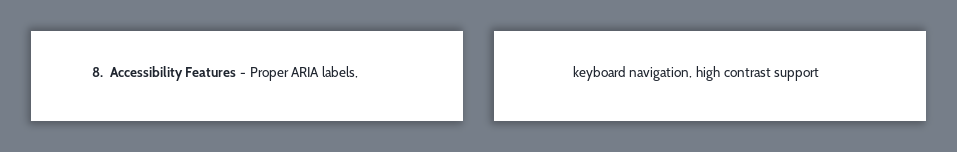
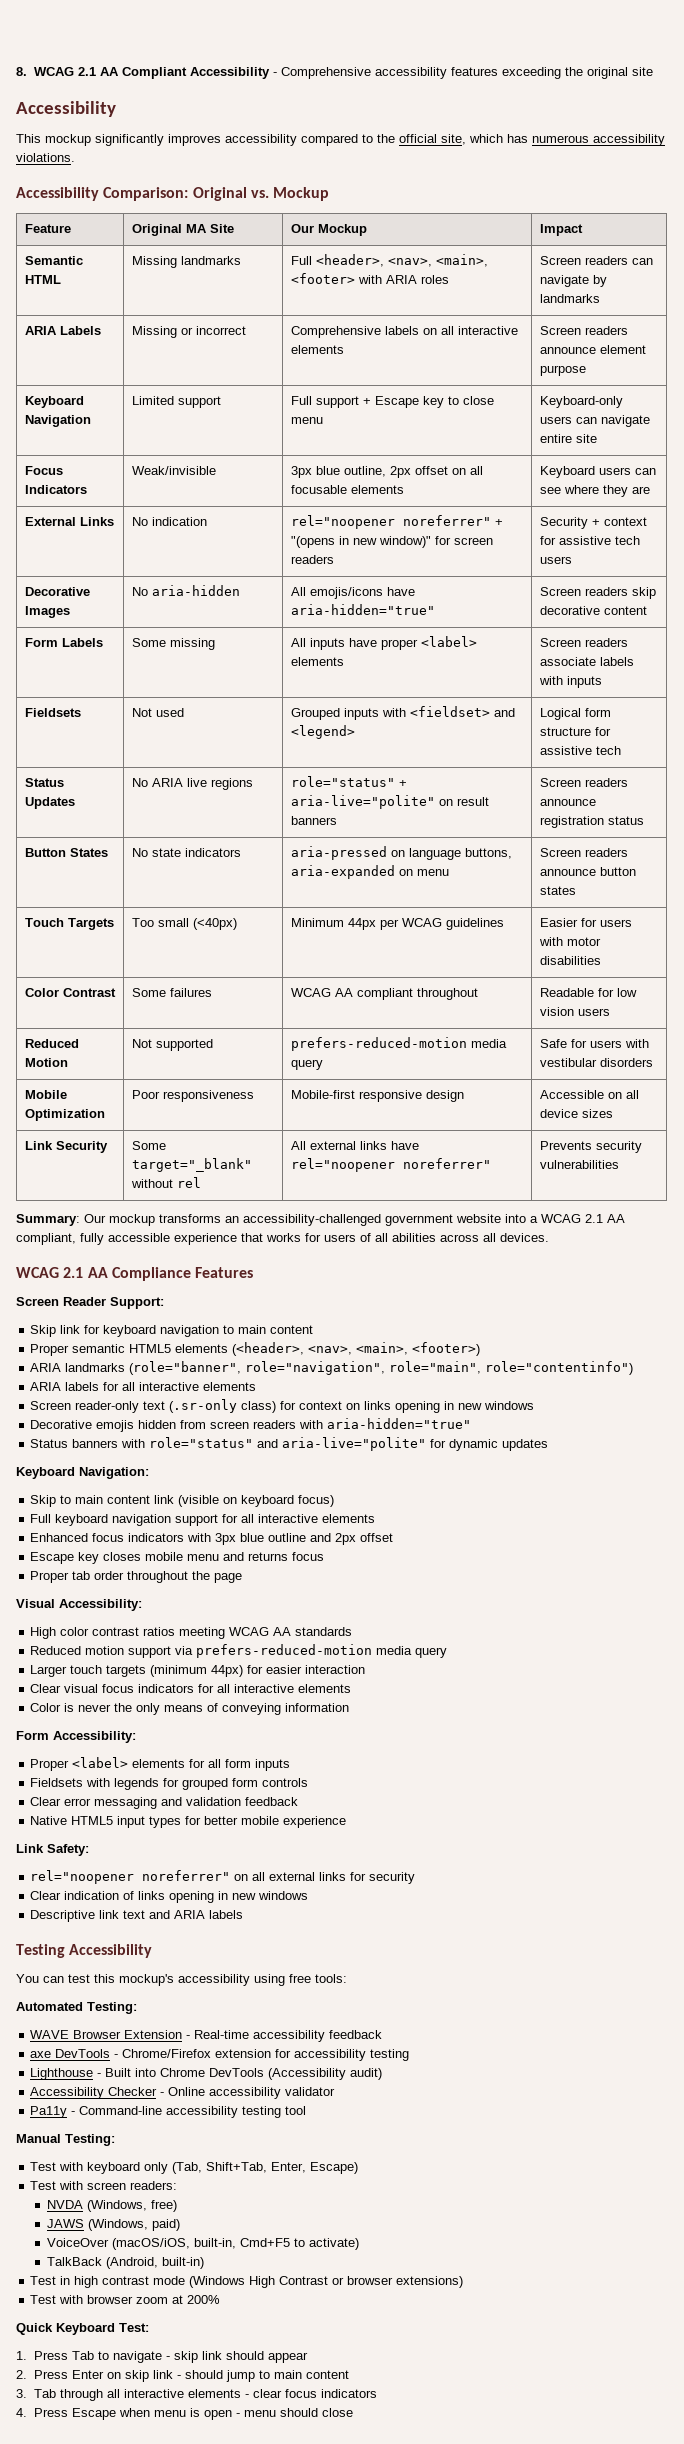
- 8. Accessibility Features - Proper ARIA labels, keyboard navigation, high contrast support
+ 8. WCAG 2.1 AA Compliant Accessibility - Comprehensive accessibility features exceeding the original site
+ Accessibility
+ This mockup significantly improves accessibility compared to the official site, which has numerous accessibility violations.
+ Accessibility Comparison: Original vs. Mockup
+ Feature | Original MA Site | Our Mockup | Impact
+ Semantic HTML | Missing landmarks | Full <header>, <nav>, <main>, <footer> with ARIA roles | Screen readers can navigate by landmarks
+ ARIA Labels | Missing or incorrect | Comprehensive labels on all interactive elements | Screen readers announce element purpose
+ Keyboard Navigation | Limited support | Full support + Escape key to close menu | Keyboard-only users can navigate entire site
+ Focus Indicators | Weak/invisible | 3px blue outline, 2px offset on all focusable elements | Keyboard users can see where they are
+ External Links | No indication | rel="noopener noreferrer" + "(opens in new window)" for screen readers | Security + context for assistive tech users
+ Decorative Images | No aria-hidden | All emojis/icons have aria-hidden="true" | Screen readers skip decorative content
+ Form Labels | Some missing | All inputs have proper <label> elements | Screen readers associate labels with inputs
+ Fieldsets | Not used | Grouped inputs with <fieldset> and <legend> | Logical form structure for assistive tech
+ Status Updates | No ARIA live regions | role="status" + aria-live="polite" on result banners | Screen readers announce registration status
+ Button States | No state indicators | aria-pressed on language buttons, aria-expanded on menu | Screen readers announce button states
+ Touch Targets | Too small (<40px) | Minimum 44px per WCAG guidelines | Easier for users with motor disabilities
+ Color Contrast | Some failures | WCAG AA compliant throughout | Readable for low vision users
+ Reduced Motion | Not supported | prefers-reduced-motion media query | Safe for users with vestibular disorders
+ Mobile Optimization | Poor responsiveness | Mobile-first responsive design | Accessible on all device sizes
+ Link Security | Some target="_blank" without rel | All external links have rel="noopener noreferrer" | Prevents security vulnerabilities
+ Summary: Our mockup transforms an accessibility-challenged government website into a WCAG 2.1 AA compliant, fully accessible experience that works for users of all abilities across all devices.
+ WCAG 2.1 AA Compliance Features
+ Screen Reader Support:
+ Skip link for keyboard navigation to main content
+ Proper semantic HTML5 elements (<header>, <nav>, <main>, <footer>)
+ ARIA landmarks (role="banner", role="navigation", role="main", role="contentinfo")
+ ARIA labels for all interactive elements
+ Screen reader-only text (.sr-only class) for context on links opening in new windows
+ Decorative emojis hidden from screen readers with aria-hidden="true"
+ Status banners with role="status" and aria-live="polite" for dynamic updates
+ Keyboard Navigation:
+ Skip to main content link (visible on keyboard focus)
+ Full keyboard navigation support for all interactive elements
+ Enhanced focus indicators with 3px blue outline and 2px offset
+ Escape key closes mobile menu and returns focus
+ Proper tab order throughout the page
+ Visual Accessibility:
+ High color contrast ratios meeting WCAG AA standards
+ Reduced motion support via prefers-reduced-motion media query
+ Larger touch targets (minimum 44px) for easier interaction
+ Clear visual focus indicators for all interactive elements
+ Color is never the only means of conveying information
+ Form Accessibility:
+ Proper <label> elements for all form inputs
+ Fieldsets with legends for grouped form controls
+ Clear error messaging and validation feedback
+ Native HTML5 input types for better mobile experience
+ Link Safety:
+ rel="noopener noreferrer" on all external links for security
+ Clear indication of links opening in new windows
+ Descriptive link text and ARIA labels
+ Testing Accessibility
+ You can test this mockup's accessibility using free tools:
+ Automated Testing:
+ WAVE Browser Extension - Real-time accessibility feedback
+ axe DevTools - Chrome/Firefox extension for accessibility testing
+ Lighthouse - Built into Chrome DevTools (Accessibility audit)
+ Accessibility Checker - Online accessibility validator
+ Pa11y - Command-line accessibility testing tool
+ Manual Testing:
+ Test with keyboard only (Tab, Shift+Tab, Enter, Escape)
+ Test with screen readers:
+ NVDA (Windows, free)
+ JAWS (Windows, paid)
+ VoiceOver (macOS/iOS, built-in, Cmd+F5 to activate)
+ TalkBack (Android, built-in)
+ Test in high contrast mode (Windows High Contrast or browser extensions)
+ Test with browser zoom at 200%
+ Quick Keyboard Test:
+ 1. Press Tab to navigate - skip link should appear
+ 2. Press Enter on skip link - should jump to main content
+ 3. Tab through all interactive elements - clear focus indicators
+ 4. Press Escape when menu is open - menu should close

